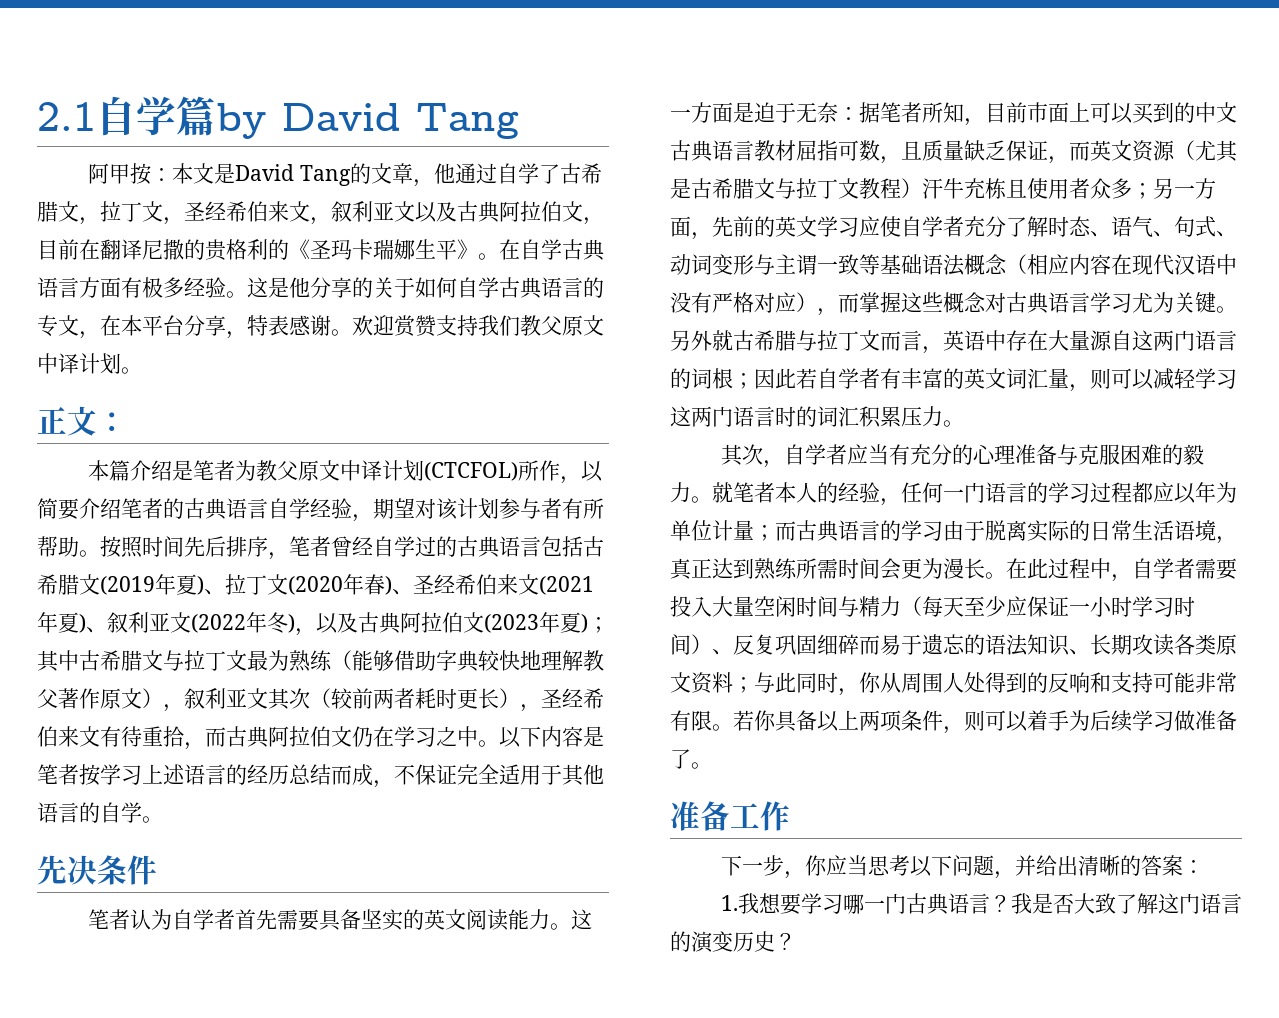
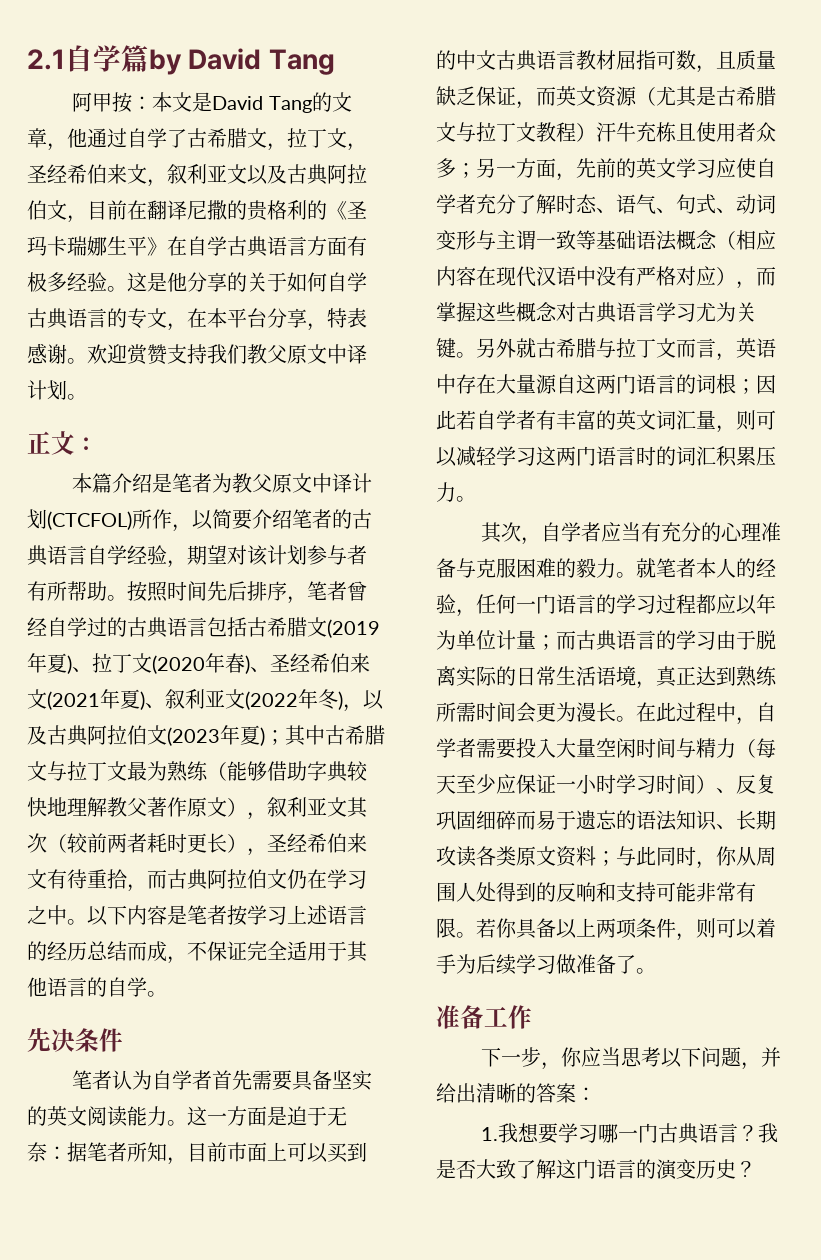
- 阿甲按：本文是David Tang的文章，他通过自学了古希腊文，拉丁文，圣经希伯来文，叙利亚文以及古典阿拉伯文，目前在翻译尼撒的贵格利的《圣玛卡瑞娜生平》。在自学古典语言方面有极多经验。
+ 阿甲按：本文是David Tang的文章，他通过自学了古希腊文，拉丁文，圣经希伯来文，叙利亚文以及古典阿拉伯文，目前在翻译尼撒的贵格利的《圣玛卡瑞娜生平》在自学古典语言方面有极多经验。

